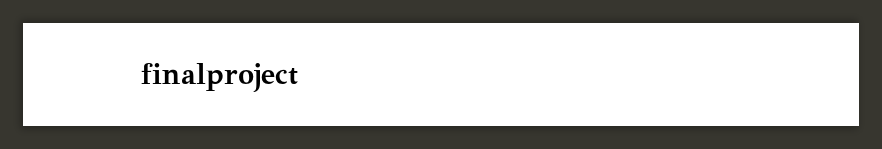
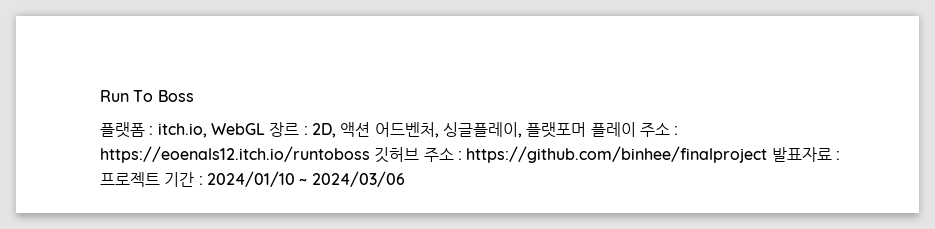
- finalproject
+ Run To Boss
+ 플랫폼 : itch.io, WebGL 장르 : 2D, 액션 어드벤처, 싱글플레이, 플랫포머 플레이 주소 : https://eoenals12.itch.io/runtoboss 깃허브 주소 : https://github.com/binhee/finalproject 발표자료 : 프로젝트 기간 : 2024/01/10 ~ 2024/03/06

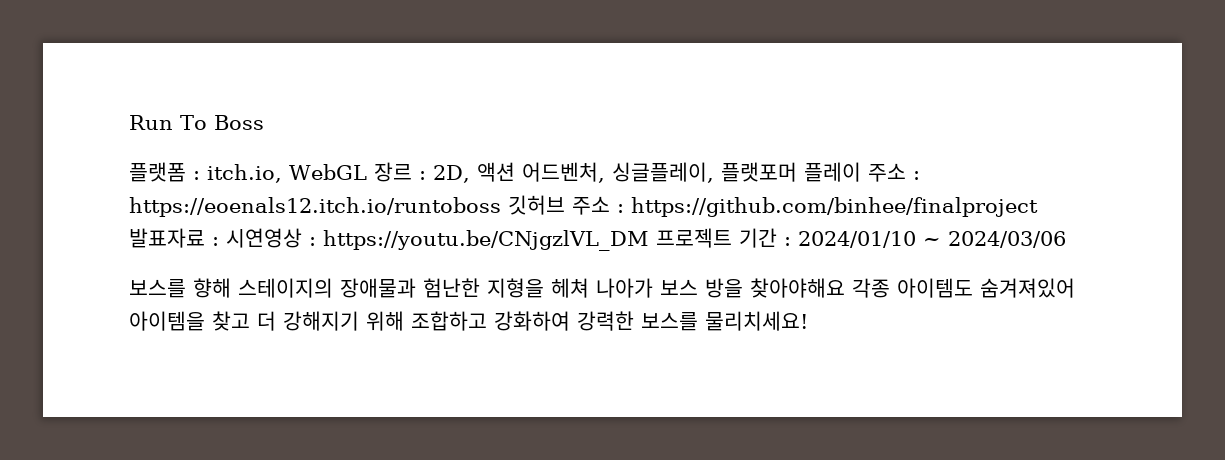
- 플랫폼 : itch.io, WebGL 장르 : 2D, 액션 어드벤처, 싱글플레이, 플랫포머 플레이 주소 : https://eoenals12.itch.io/runtoboss 깃허브 주소 : https://github.com/binhee/finalproject 발표자료 : 프로젝트 기간 : 2024/01/10 ~ 2024/03/06
+ 플랫폼 : itch.io, WebGL 장르 : 2D, 액션 어드벤처, 싱글플레이, 플랫포머 플레이 주소 : https://eoenals12.itch.io/runtoboss 깃허브 주소 : https://github.com/binhee/finalproject 발표자료 : 시연영상 : https://youtu.be/CNjgzlVL_DM 프로젝트 기간 : 2024/01/10 ~ 2024/03/06
+ 보스를 향해 스테이지의 장애물과 험난한 지형을 헤쳐 나아가 보스 방을 찾아야해요 각종 아이템도 숨겨져있어 아이템을 찾고 더 강해지기 위해 조합하고 강화하여 강력한 보스를 물리치세요!

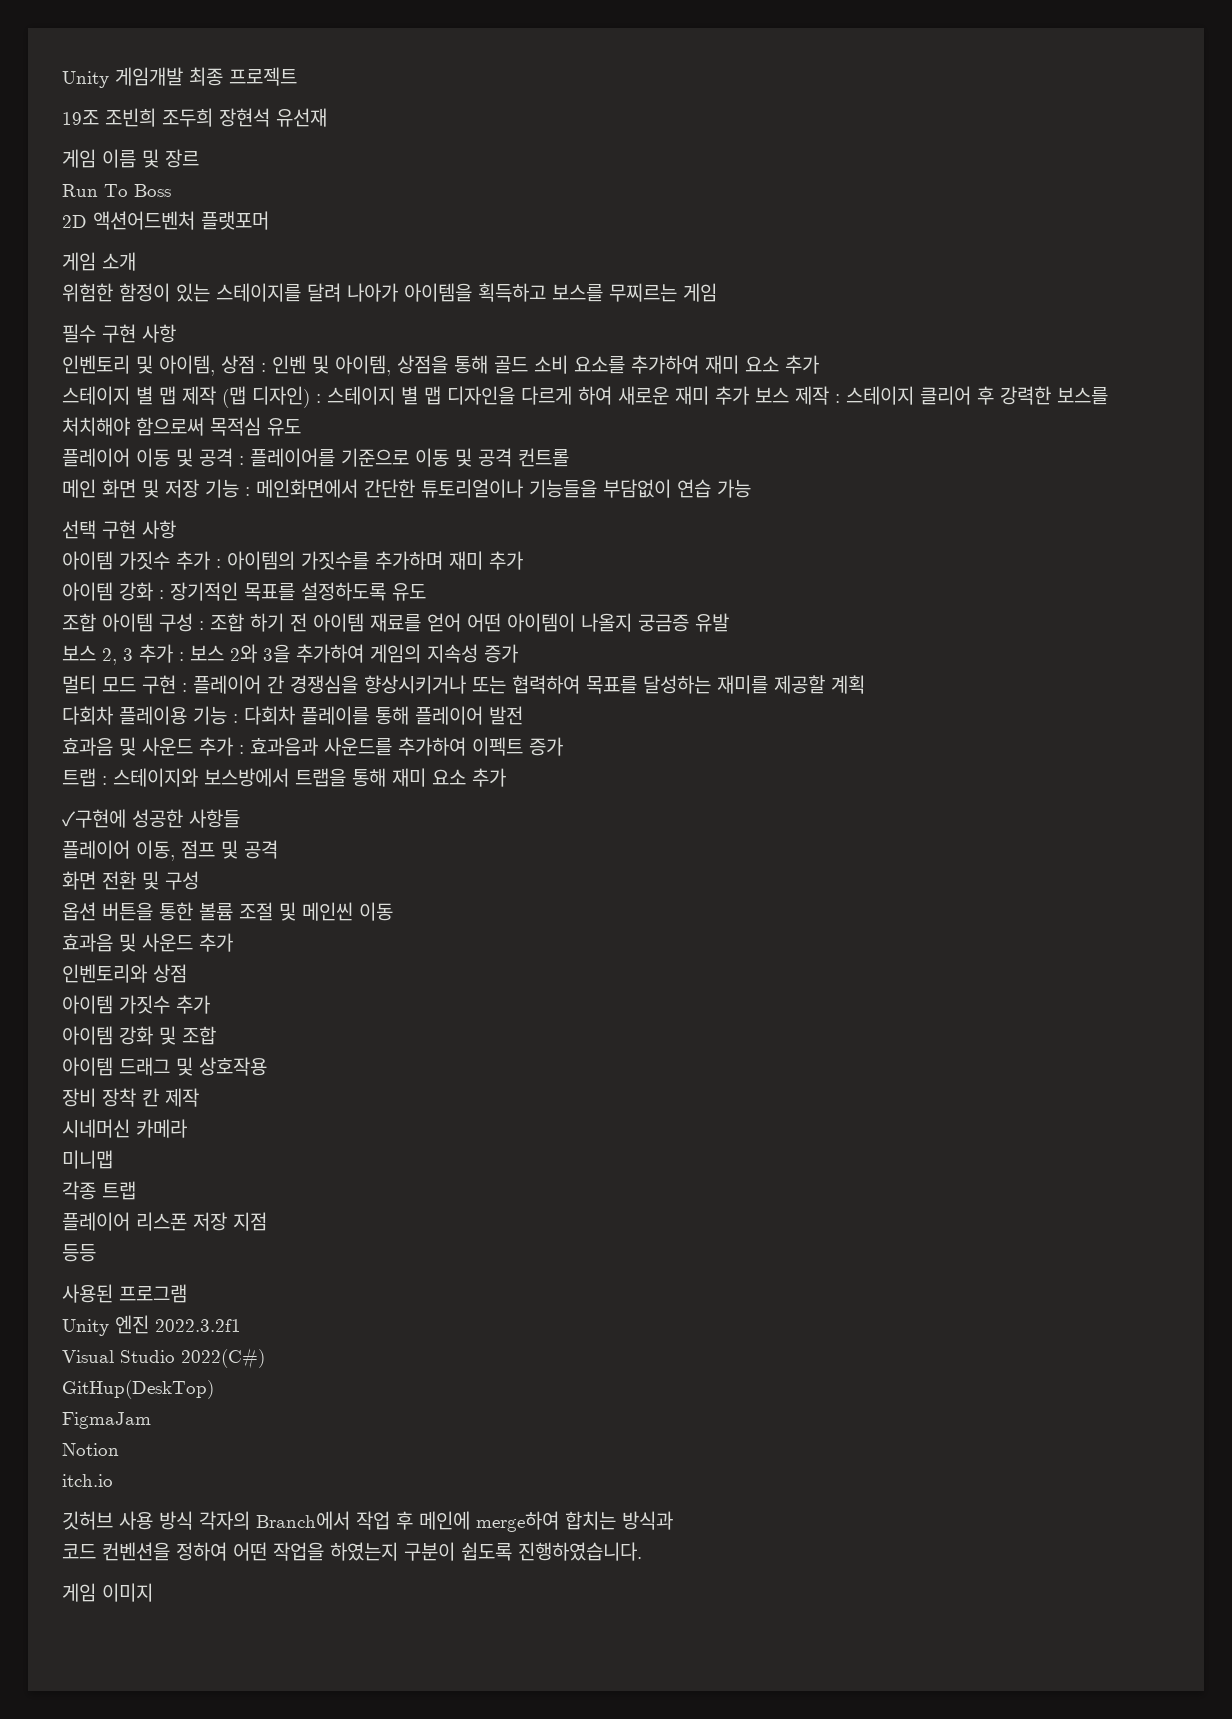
+ Unity 게임개발 최종 프로젝트
+ 19조 조빈희 조두희 장현석 유선재
+ 게임 이름 및 장르
  Run To Boss
- 플랫폼 : itch.io, WebGL 장르 : 2D, 액션 어드벤처, 싱글플레이, 플랫포머 플레이 주소 : https://eoenals12.itch.io/runtoboss 깃허브 주소 : https://github.com/binhee/finalproject 발표자료 : 시연영상 : https://youtu.be/CNjgzlVL_DM 프로젝트 기간 : 2024/01/10 ~ 2024/03/06
- 보스를 향해 스테이지의 장애물과 험난한 지형을 헤쳐 나아가 보스 방을 찾아야해요 각종 아이템도 숨겨져있어 아이템을 찾고 더 강해지기 위해 조합하고 강화하여 강력한 보스를 물리치세요!
+ 2D 액션어드벤처 플랫포머
+ 게임 소개
+ 위험한 함정이 있는 스테이지를 달려 나아가 아이템을 획득하고 보스를 무찌르는 게임
+ 필수 구현 사항
+ 인벤토리 및 아이템, 상점 : 인벤 및 아이템, 상점을 통해 골드 소비 요소를 추가하여 재미 요소 추가
+ 스테이지 별 맵 제작 (맵 디자인) : 스테이지 별 맵 디자인을 다르게 하여 새로운 재미 추가 보스 제작 : 스테이지 클리어 후 강력한 보스를 처치해야 함으로써 목적심 유도
+ 플레이어 이동 및 공격 : 플레이어를 기준으로 이동 및 공격 컨트롤
+ 메인 화면 및 저장 기능 : 메인화면에서 간단한 튜토리얼이나 기능들을 부담없이 연습 가능
+ 선택 구현 사항
+ 아이템 가짓수 추가 : 아이템의 가짓수를 추가하며 재미 추가
+ 아이템 강화 : 장기적인 목표를 설정하도록 유도
+ 조합 아이템 구성 : 조합 하기 전 아이템 재료를 얻어 어떤 아이템이 나올지 궁금증 유발
+ 보스 2, 3 추가 : 보스 2와 3을 추가하여 게임의 지속성 증가
+ 멀티 모드 구현 : 플레이어 간 경쟁심을 향상시키거나 또는 협력하여 목표를 달성하는 재미를 제공할 계획
+ 다회차 플레이용 기능 : 다회차 플레이를 통해 플레이어 발전
+ 효과음 및 사운드 추가 : 효과음과 사운드를 추가하여 이펙트 증가
+ 트랩 : 스테이지와 보스방에서 트랩을 통해 재미 요소 추가
+ ✓구현에 성공한 사항들
+ 플레이어 이동, 점프 및 공격
+ 화면 전환 및 구성
+ 옵션 버튼을 통한 볼륨 조절 및 메인씬 이동
+ 효과음 및 사운드 추가
+ 인벤토리와 상점
+ 아이템 가짓수 추가
+ 아이템 강화 및 조합
+ 아이템 드래그 및 상호작용
+ 장비 장착 칸 제작
+ 시네머신 카메라
+ 미니맵
+ 각종 트랩
+ 플레이어 리스폰 저장 지점
+ 등등
+ 사용된 프로그램
+ Unity 엔진 2022.3.2f1
+ Visual Studio 2022(C#)
+ GitHup(DeskTop)
+ FigmaJam
+ Notion
+ itch.io
+ 깃허브 사용 방식 각자의 Branch에서 작업 후 메인에 merge하여 합치는 방식과
+ 코드 컨벤션을 정하여 어떤 작업을 하였는지 구분이 쉽도록 진행하였습니다.
+ 게임 이미지

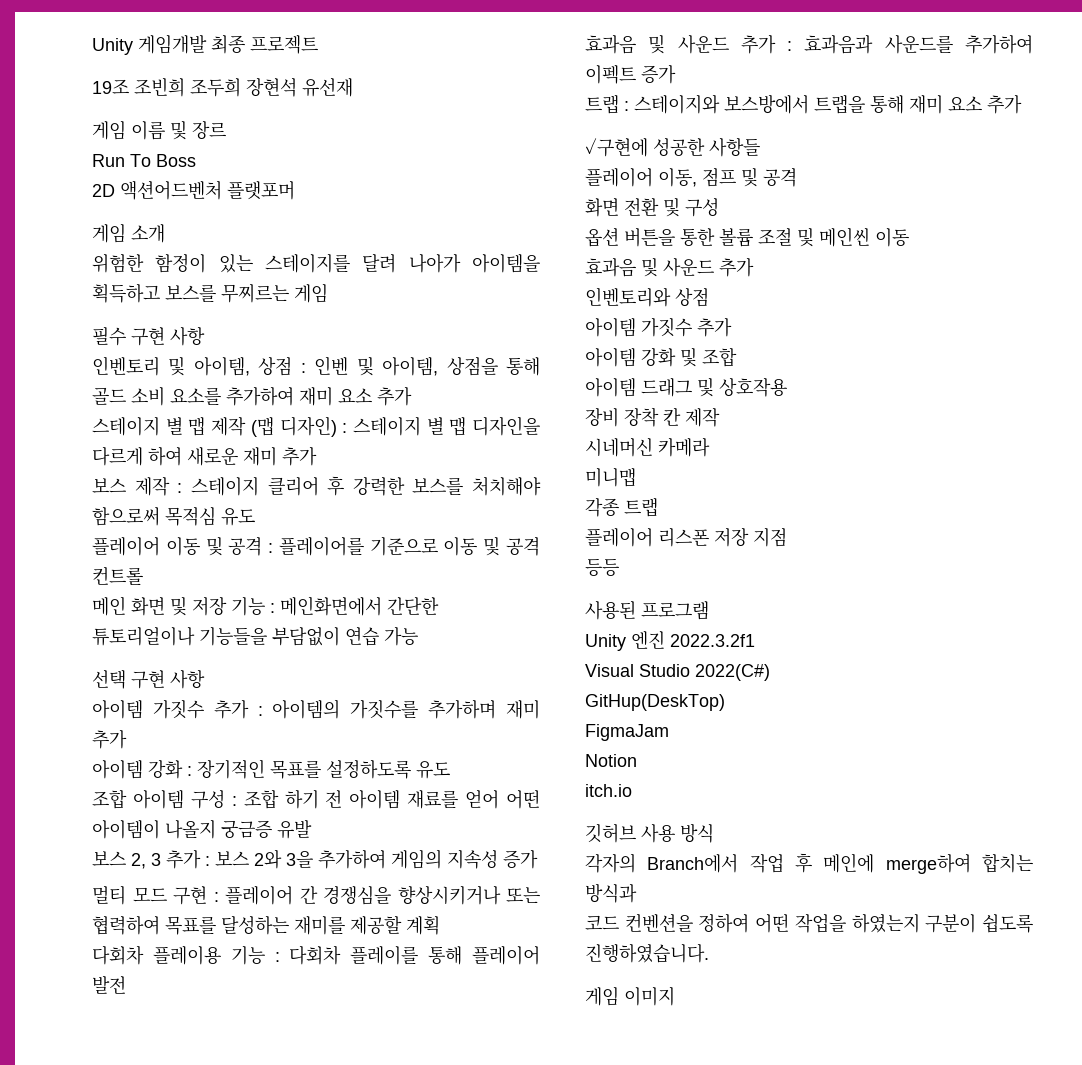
- 스테이지 별 맵 제작 (맵 디자인) : 스테이지 별 맵 디자인을 다르게 하여 새로운 재미 추가 보스 제작 : 스테이지 클리어 후 강력한 보스를 처치해야 함으로써 목적심 유도
+ 스테이지 별 맵 제작 (맵 디자인) : 스테이지 별 맵 디자인을 다르게 하여 새로운 재미 추가
+ 보스 제작 : 스테이지 클리어 후 강력한 보스를 처치해야 함으로써 목적심 유도
- 깃허브 사용 방식 각자의 Branch에서 작업 후 메인에 merge하여 합치는 방식과
+ 깃허브 사용 방식
+ 각자의 Branch에서 작업 후 메인에 merge하여 합치는 방식과

